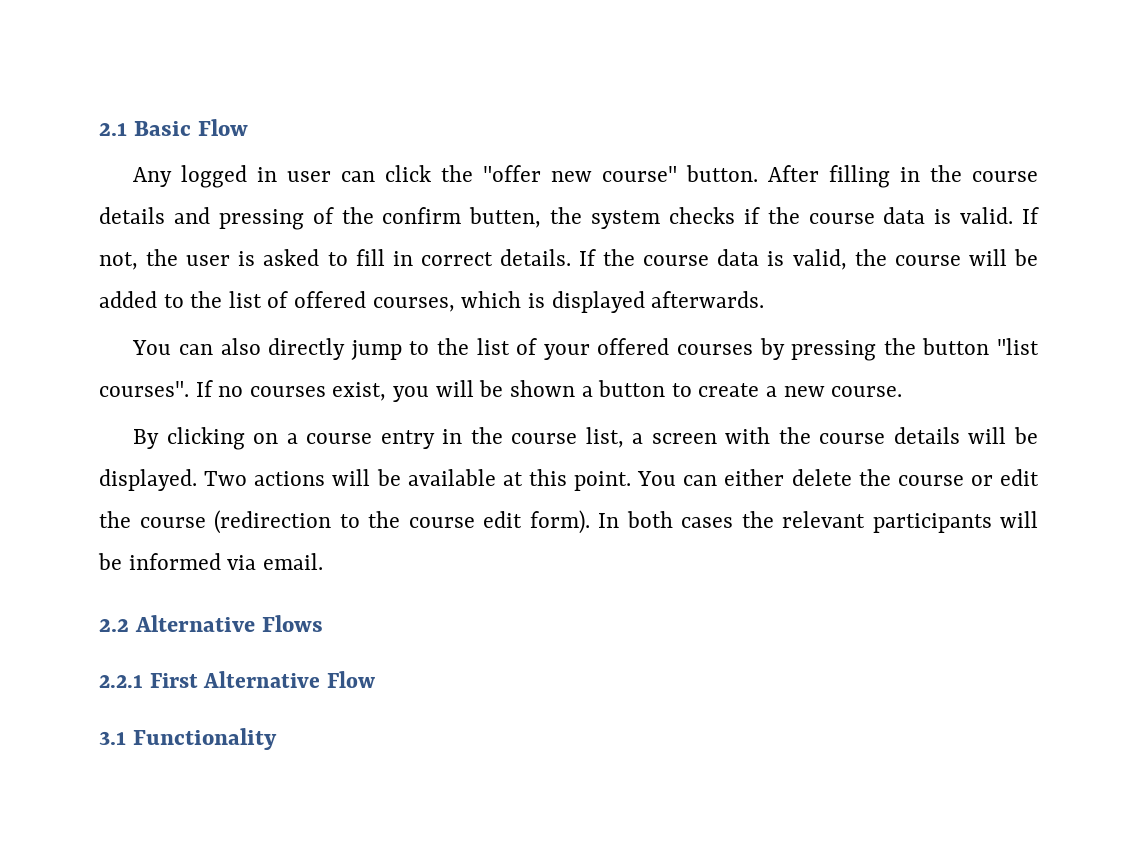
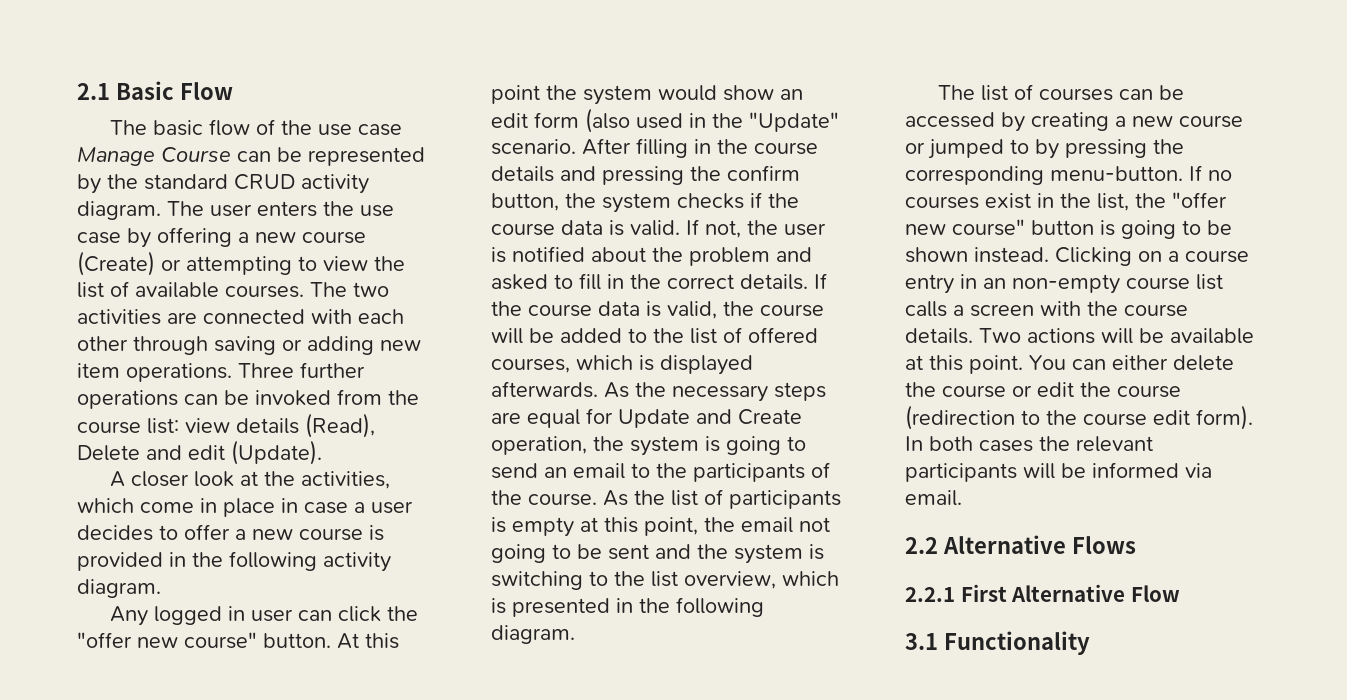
+ The basic flow of the use case Manage Course can be represented by the standard CRUD activity diagram. The user enters the use case by offering a new course (Create) or attempting to view the list of available courses. The two activities are connected with each other through saving or adding new item operations. Three further operations can be invoked from the course list: view details (Read), Delete and edit (Update).
+ A closer look at the activities, which come in place in case a user decides to offer a new course is provided in the following activity diagram.
+ At this point the system would show an edit form (also used in the "Update" scenario.
- After filling in the course details and pressing of the confirm butten, the system checks if the course data is valid.
+ After filling in the course details and pressing the confirm button, the system checks if the course data is valid.
- If not, the user is asked to fill in correct details.
+ If not, the user is notified about the problem and asked to fill in the correct details.
- If the course data is valid, the course will be added to the list of offered courses, which is displayed afterwards.
- You can also directly jump to the list of your offered courses by pressing the button "list courses". If no courses exist, you will be shown a button to create a new course.
- By clicking on a course entry in the course list, a screen with the course details will be displayed.
+ If the course data is valid, the course will be added to the list of offered courses, which is displayed afterwards. As the necessary steps are equal for Update and Create operation, the system is going to send an email to the participants of the course. As the list of participants is empty at this point, the email not going to be sent and the system is switching to the list overview, which is presented in the following diagram.
+ The list of courses can be accessed by creating a new course or jumped to by pressing the corresponding menu-button. If no courses exist in the list, the "offer new course" button is going to be shown instead. Clicking on a course entry in an non-empty course list calls a screen with the course details.

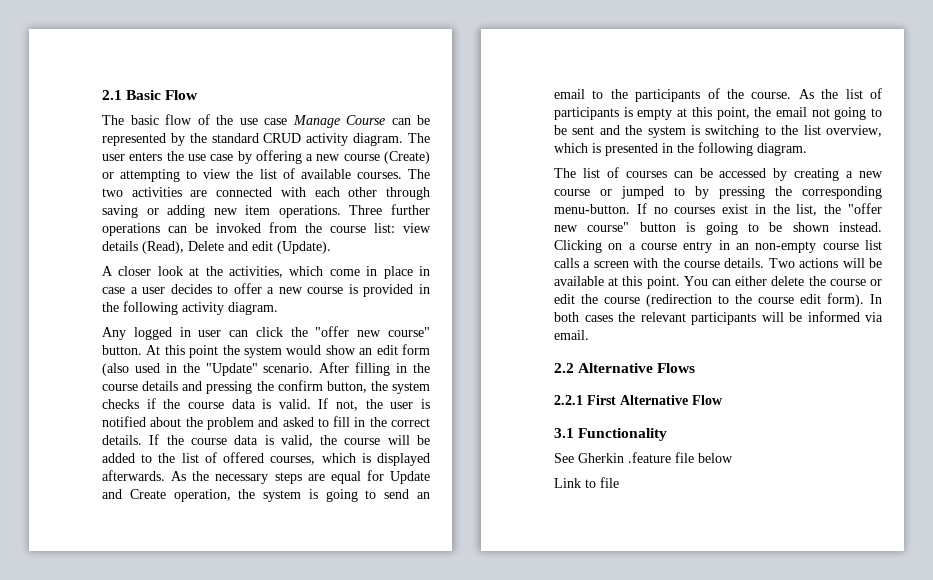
+ See Gherkin .feature file below
+ Link to file

